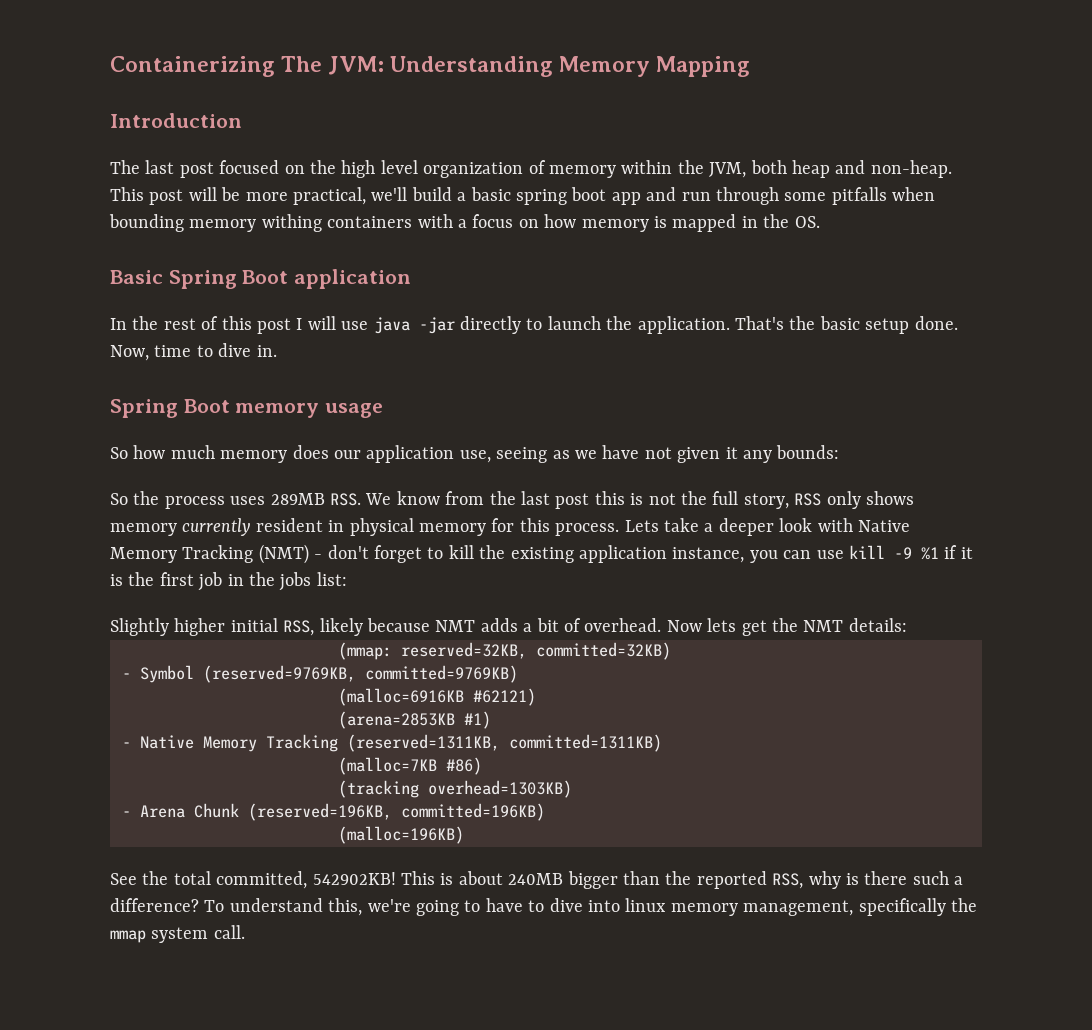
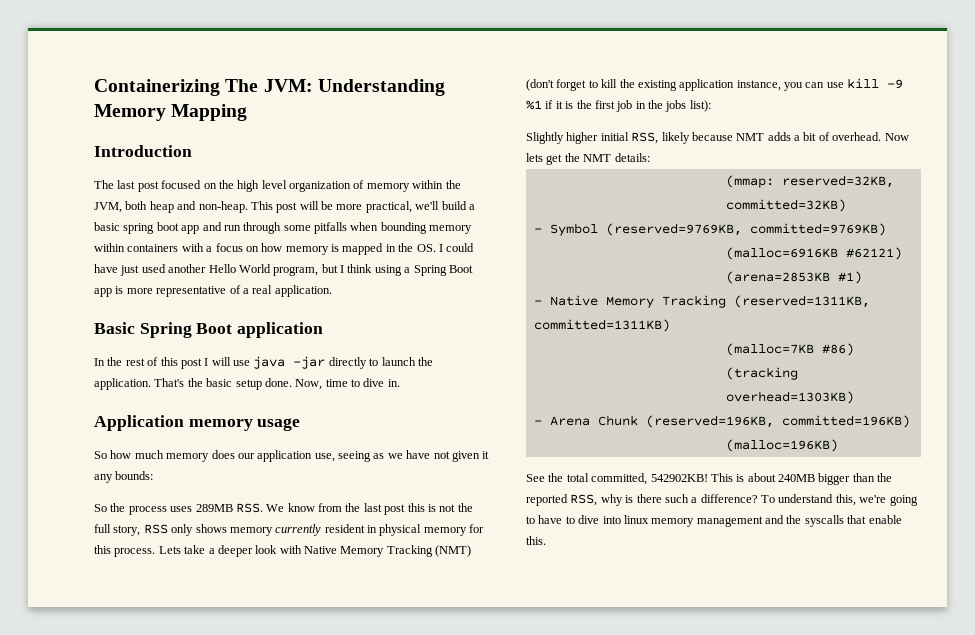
- This post will be more practical, we'll build a basic spring boot app and run through some pitfalls when bounding memory withing containers with a focus on how memory is mapped in the OS.
+ This post will be more practical, we'll build a basic spring boot app and run through some pitfalls when bounding memory within containers with a focus on how memory is mapped in the OS. I could have just used another Hello World program, but I think using a Spring Boot app is more representative of a real application.
- Spring Boot memory usage
+ Application memory usage
- Lets take a deeper look with Native Memory Tracking (NMT) - don't forget to kill the existing application instance, you can use kill -9 %1 if it is the first job in the jobs list:
+ Lets take a deeper look with Native Memory Tracking (NMT) (don't forget to kill the existing application instance, you can use kill -9 %1 if it is the first job in the jobs list):
- To understand this, we're going to have to dive into linux memory management, specifically the mmap system call.
+ To understand this, we're going to have to dive into linux memory management and the syscalls that enable this.

